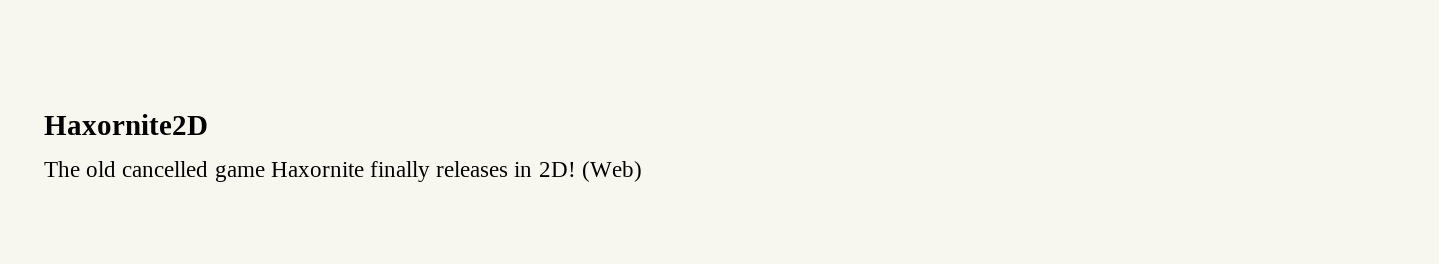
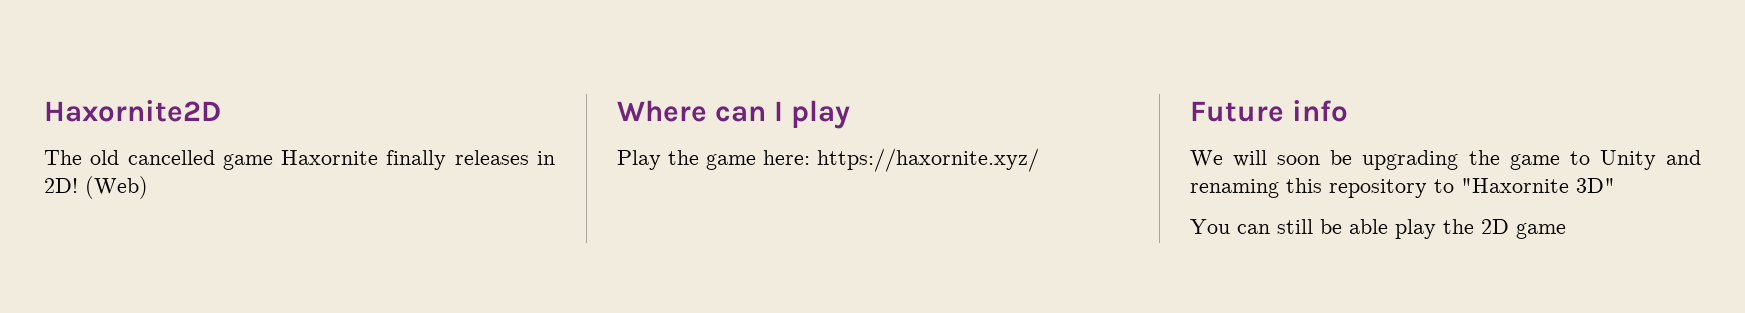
+ Where can I play
+ Play the game here: https://haxornite.xyz/
+ Future info
+ We will soon be upgrading the game to Unity and renaming this repository to "Haxornite 3D"
+ You can still be able play the 2D game

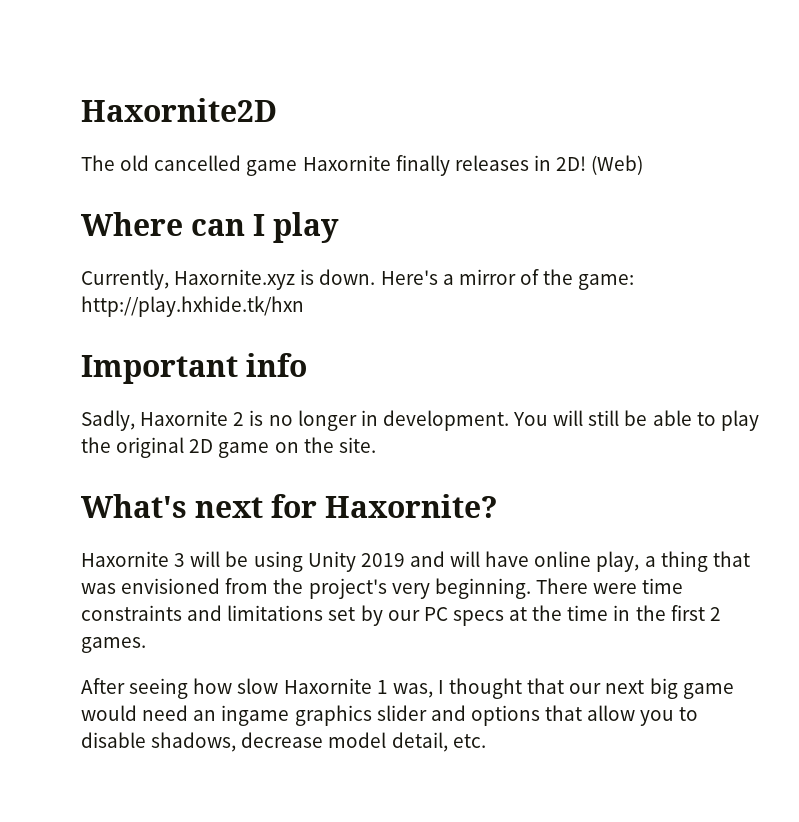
- Play the game here: https://haxornite.xyz/
- Future info
- We will soon be upgrading the game to Unity and renaming this repository to "Haxornite 3D"
- You can still be able play the 2D game
+ Currently, Haxornite.xyz is down. Here's a mirror of the game: http://play.hxhide.tk/hxn
+ Important info
+ Sadly, Haxornite 2 is no longer in development. You will still be able to play the original 2D game on the site.
+ What's next for Haxornite?
+ Haxornite 3 will be using Unity 2019 and will have online play, a thing that was envisioned from the project's very beginning. There were time constraints and limitations set by our PC specs at the time in the first 2 games.
+ After seeing how slow Haxornite 1 was, I thought that our next big game would need an ingame graphics slider and options that allow you to disable shadows, decrease model detail, etc.

